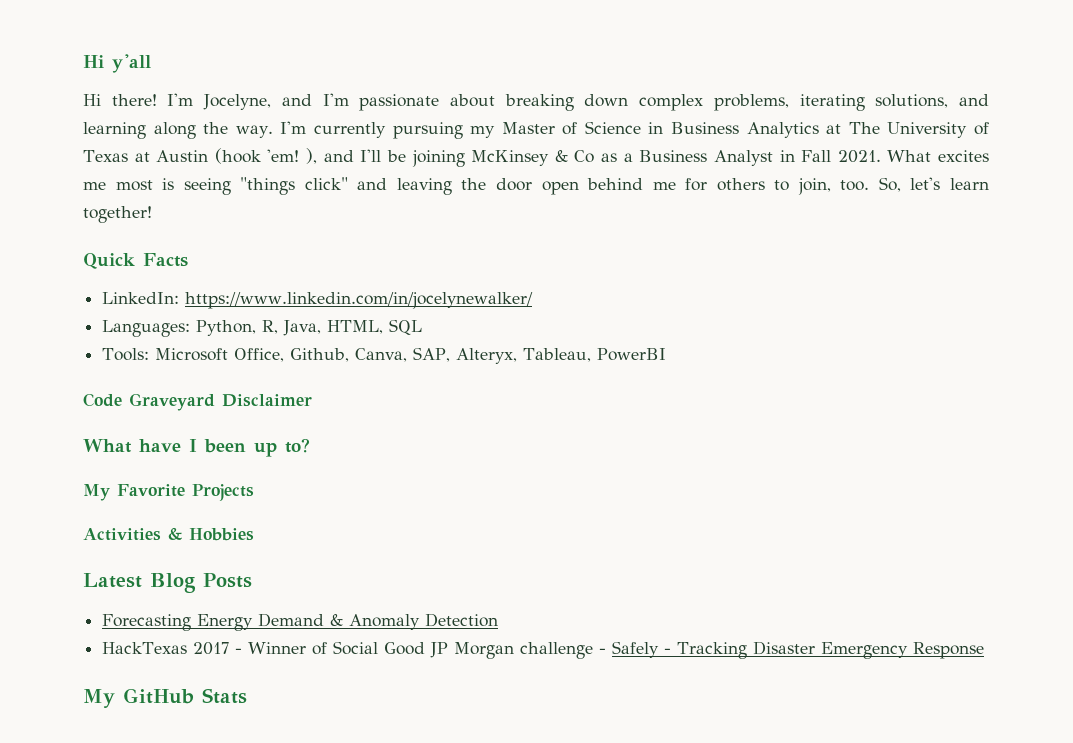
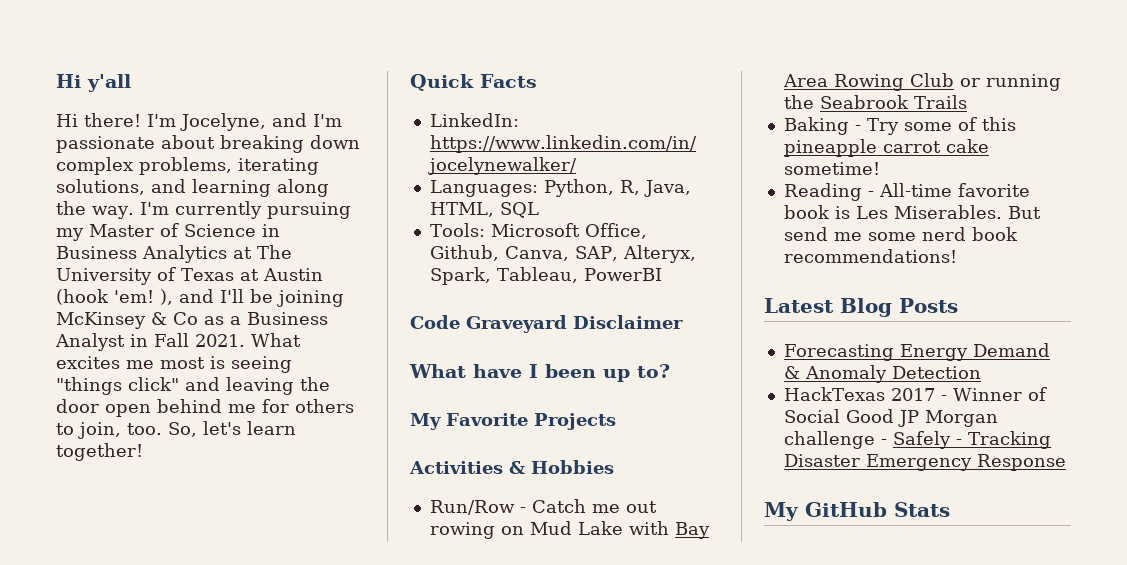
- Tools: Microsoft Office, Github, Canva, SAP, Alteryx, Tableau, PowerBI
+ Tools: Microsoft Office, Github, Canva, SAP, Alteryx, Spark, Tableau, PowerBI
+ Run/Row - Catch me out rowing on Mud Lake with Bay Area Rowing Club or running the Seabrook Trails
+ Baking - Try some of this pineapple carrot cake sometime!
+ Reading - All-time favorite book is Les Miserables. But send me some nerd book recommendations!

